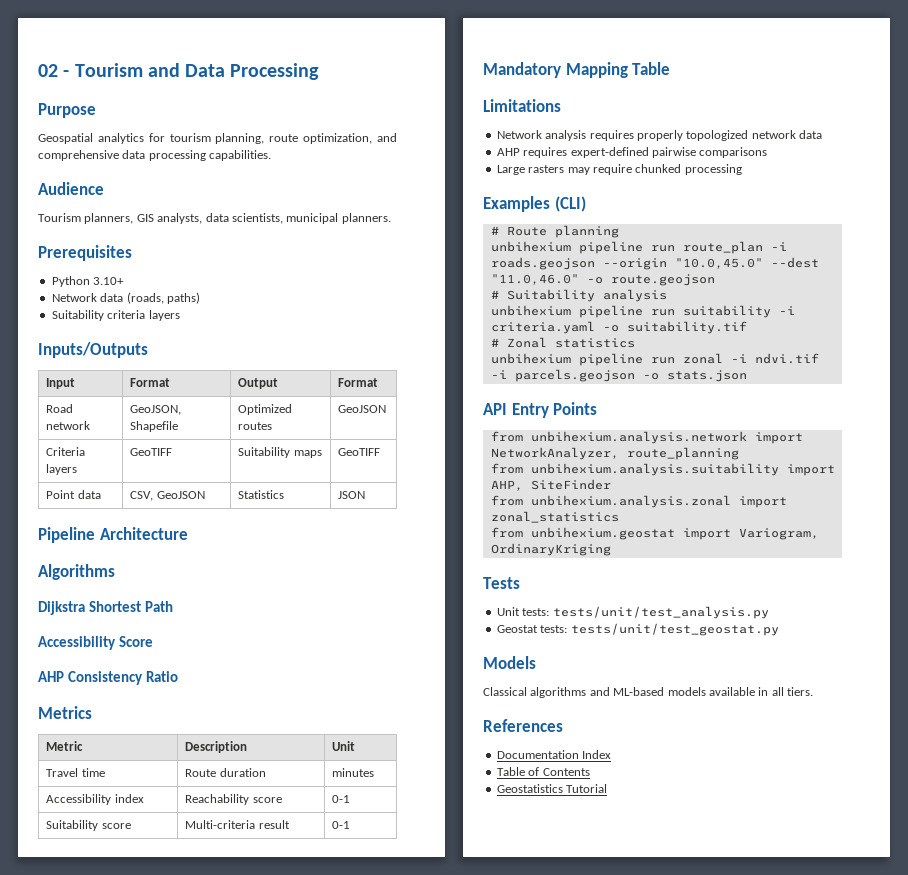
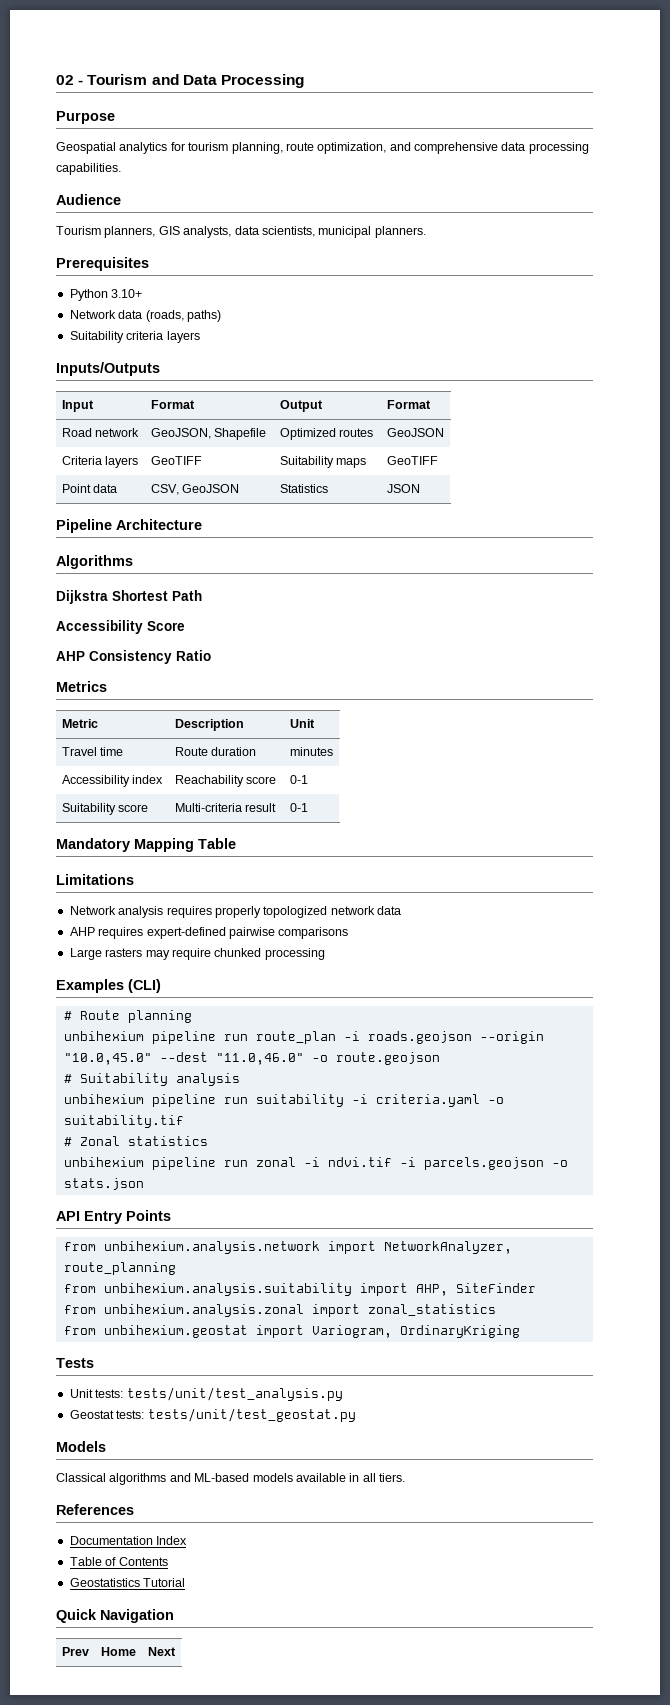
+ Quick Navigation
+ Prev | Home | Next

